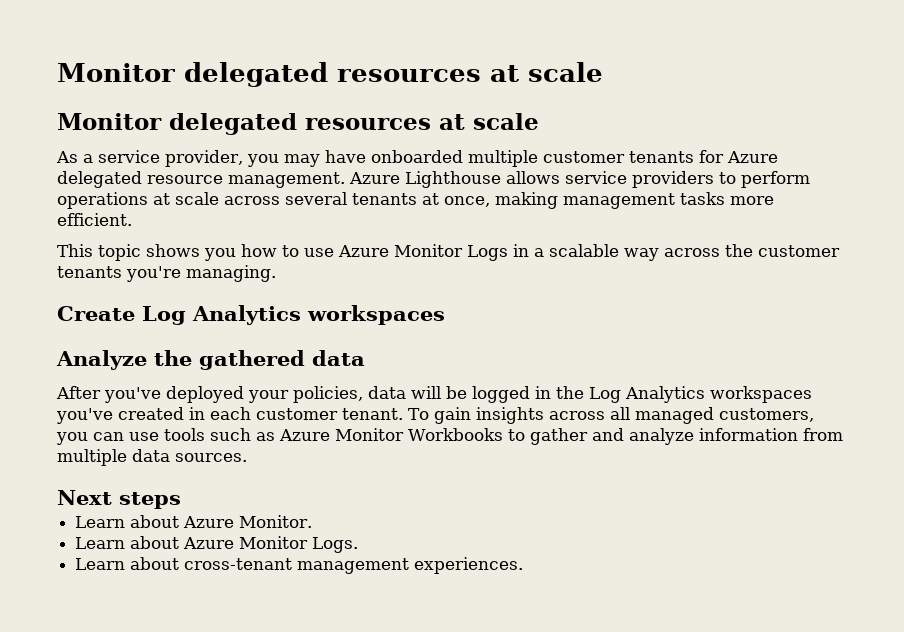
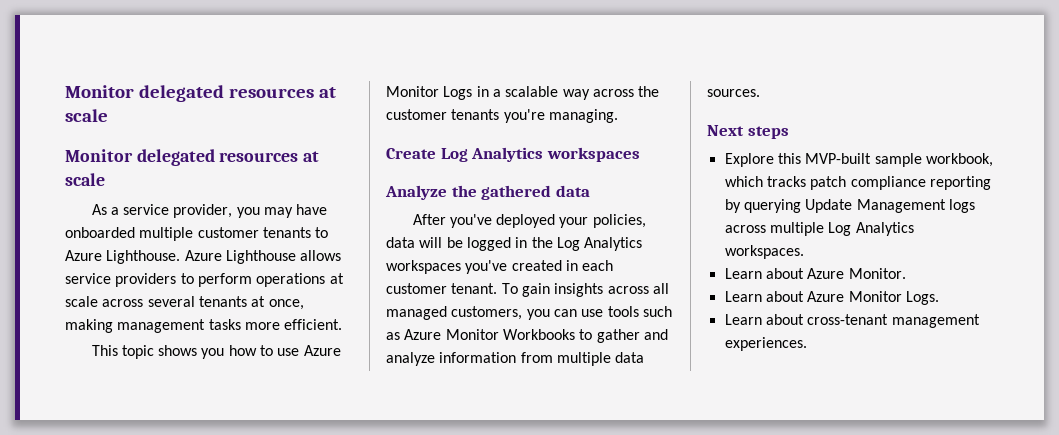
- As a service provider, you may have onboarded multiple customer tenants for Azure delegated resource management.
+ As a service provider, you may have onboarded multiple customer tenants to Azure Lighthouse.
+ Explore this MVP-built sample workbook, which tracks patch compliance reporting by querying Update Management logs across multiple Log Analytics workspaces.

